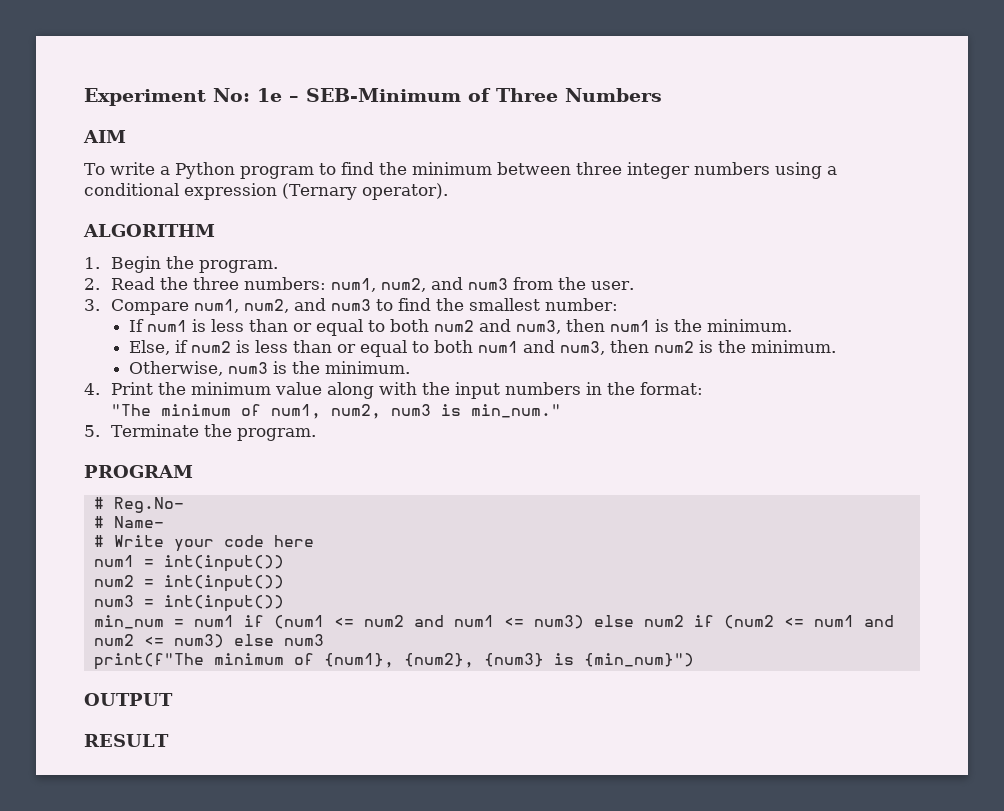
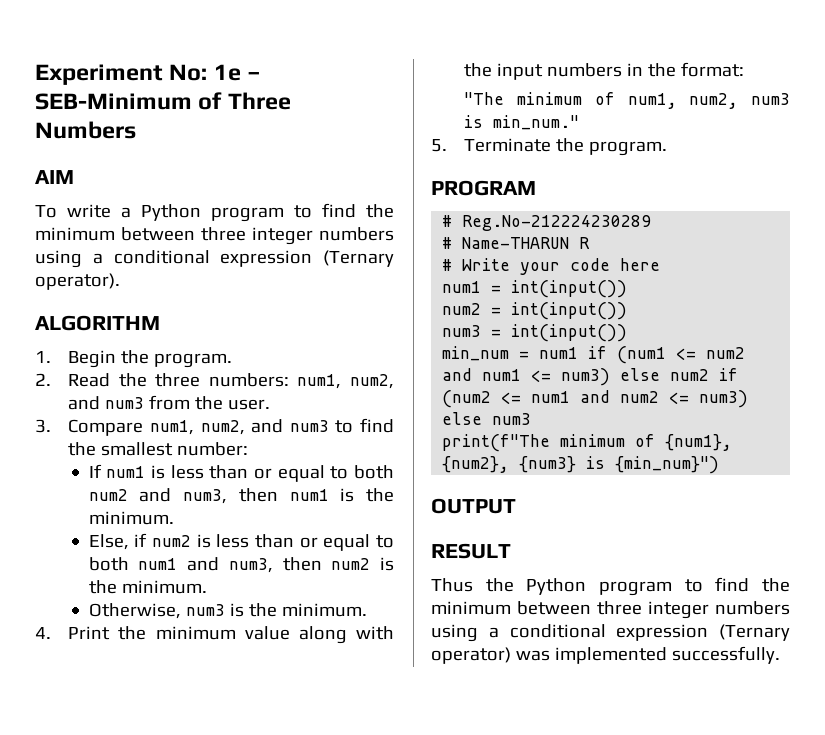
- # Reg.No-
- # Name-
+ # Reg.No-212224230289
+ # Name-THARUN R
+ Thus the Python program to find the minimum between three integer numbers using a conditional expression (Ternary operator) was implemented successfully.

